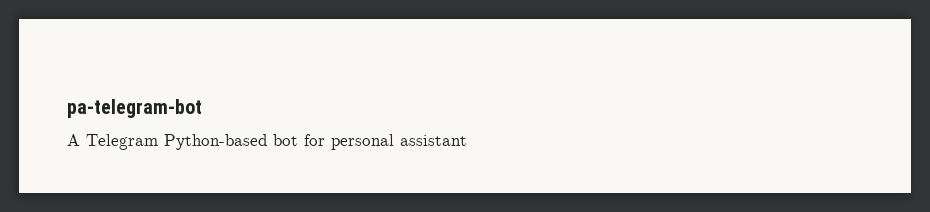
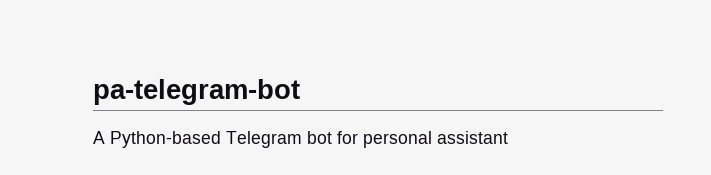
- A Telegram Python-based bot for personal assistant
+ A Python-based Telegram bot for personal assistant

